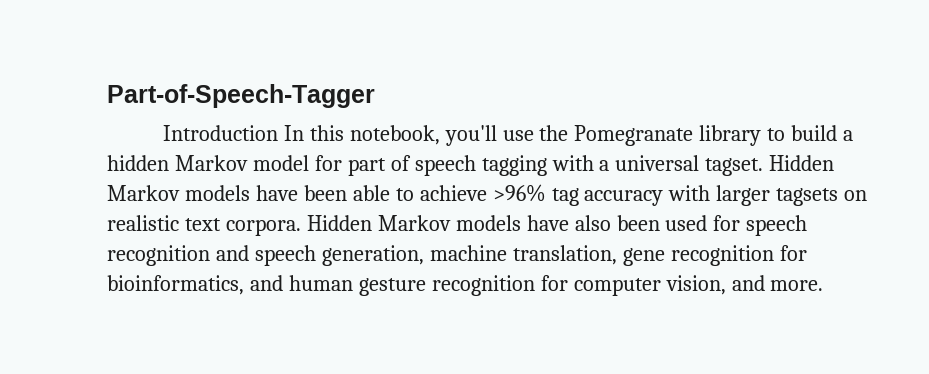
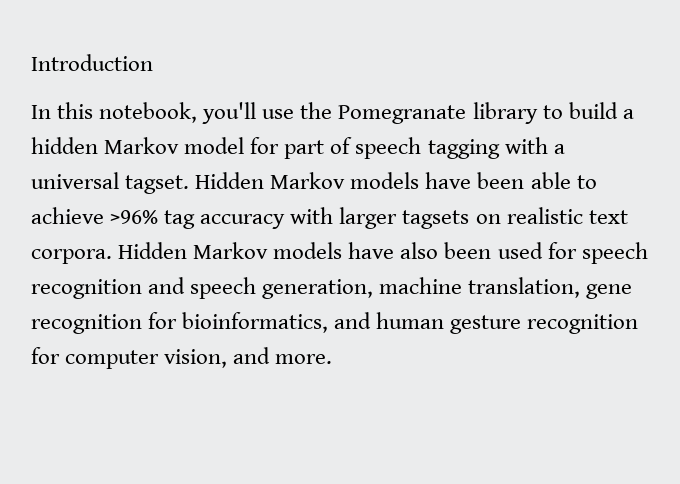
- Part-of-Speech-Tagger
- Introduction In this notebook, you'll use the Pomegranate library to build a hidden Markov model for part of speech tagging with a universal tagset.
+ Introduction
+ In this notebook, you'll use the Pomegranate library to build a hidden Markov model for part of speech tagging with a universal tagset.

